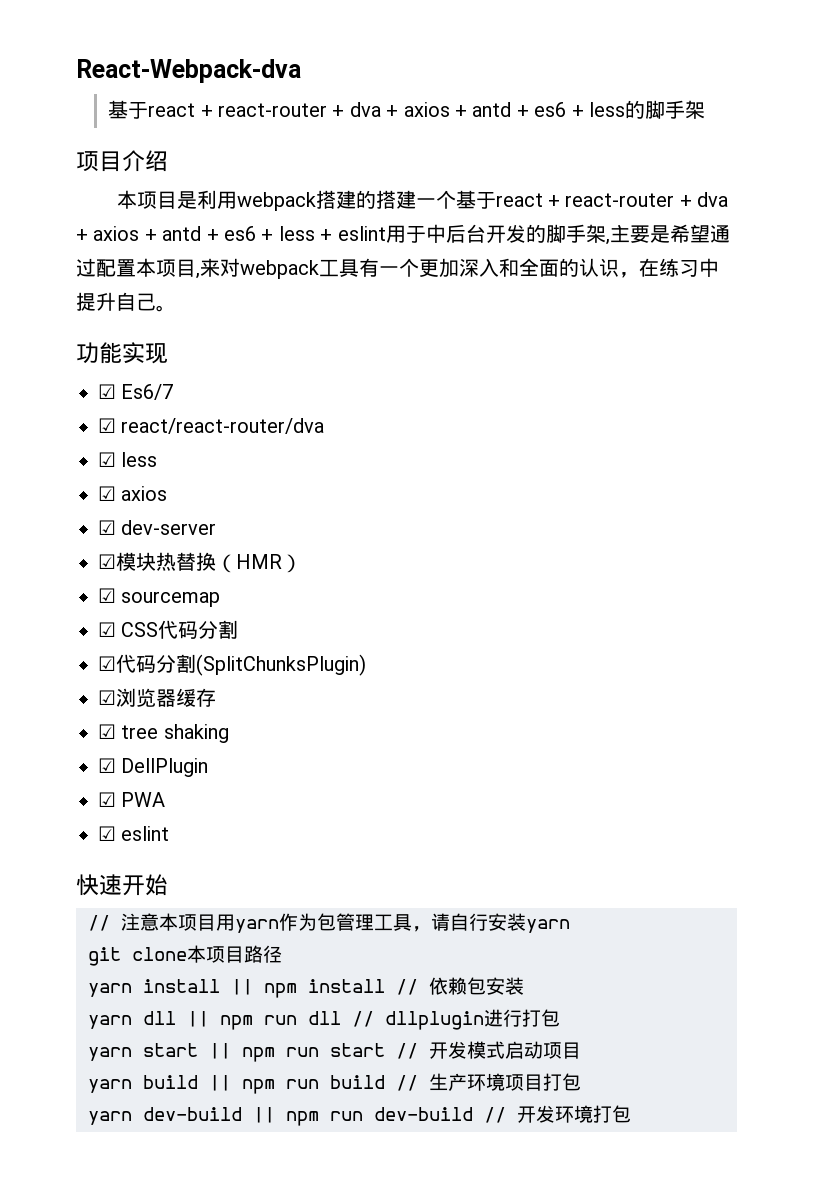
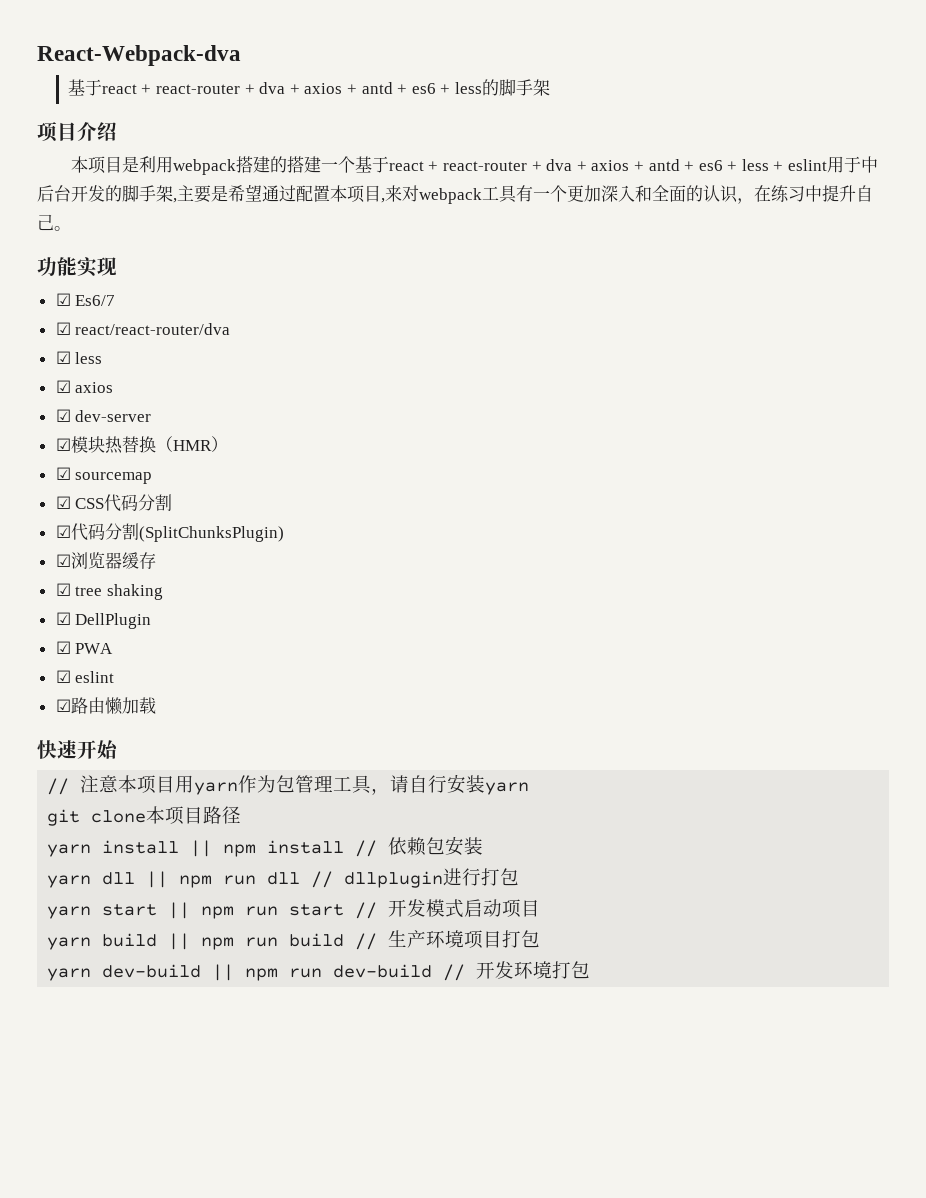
+ ☑路由懒加载

